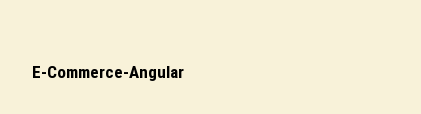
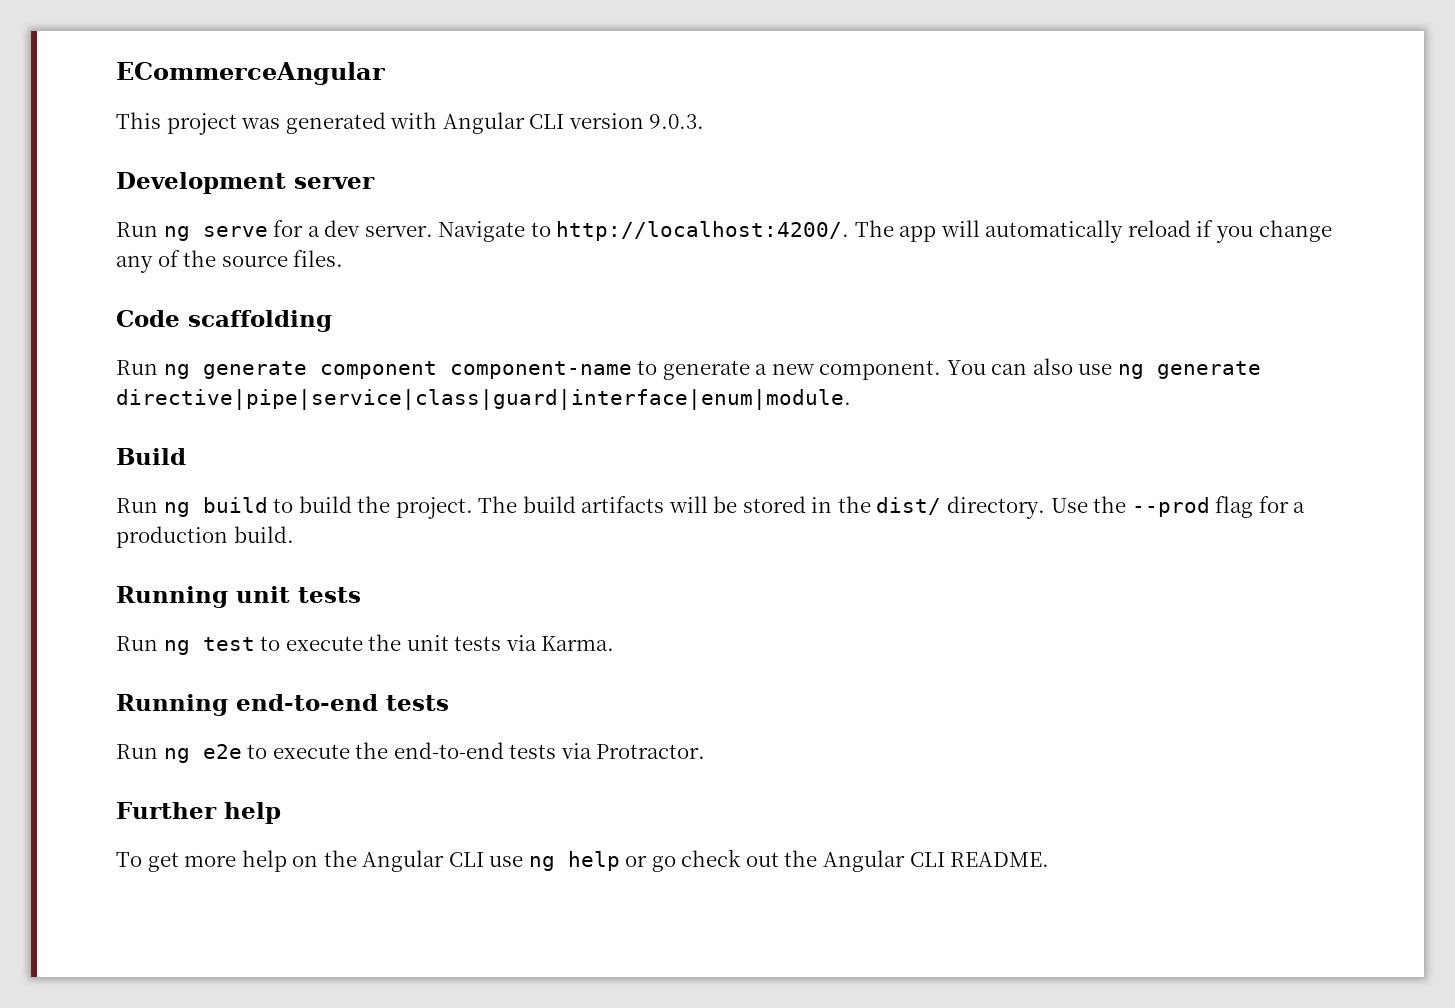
- E-Commerce-Angular
+ ECommerceAngular
+ This project was generated with Angular CLI version 9.0.3.
+ Development server
+ Run ng serve for a dev server. Navigate to http://localhost:4200/. The app will automatically reload if you change any of the source files.
+ Code scaffolding
+ Run ng generate component component-name to generate a new component. You can also use ng generate directive|pipe|service|class|guard|interface|enum|module.
+ Build
+ Run ng build to build the project. The build artifacts will be stored in the dist/ directory. Use the --prod flag for a production build.
+ Running unit tests
+ Run ng test to execute the unit tests via Karma.
+ Running end-to-end tests
+ Run ng e2e to execute the end-to-end tests via Protractor.
+ Further help
+ To get more help on the Angular CLI use ng help or go check out the Angular CLI README.

